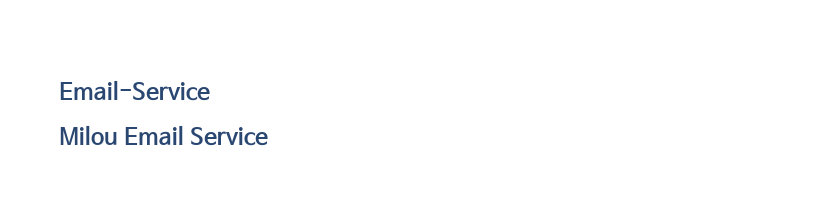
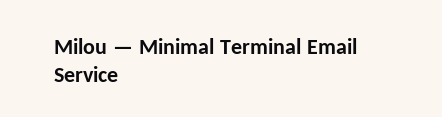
- Email-Service
- Milou Email Service
+ Milou — Minimal Terminal Email Service

